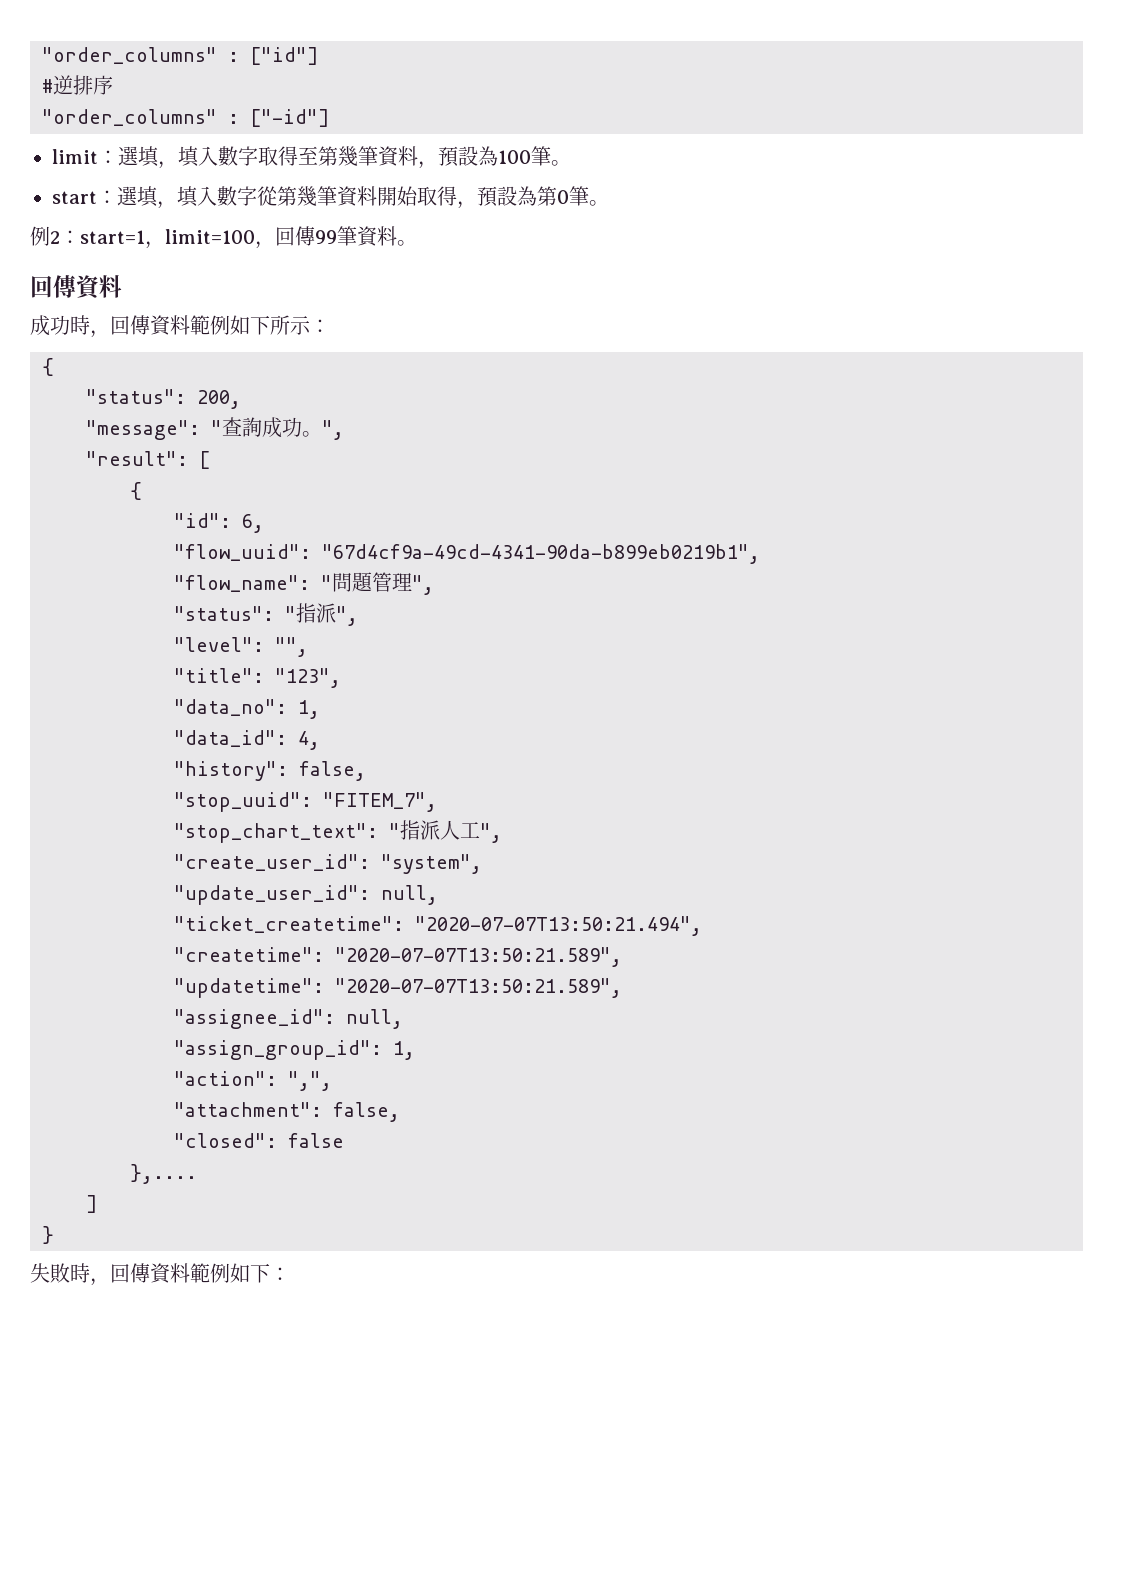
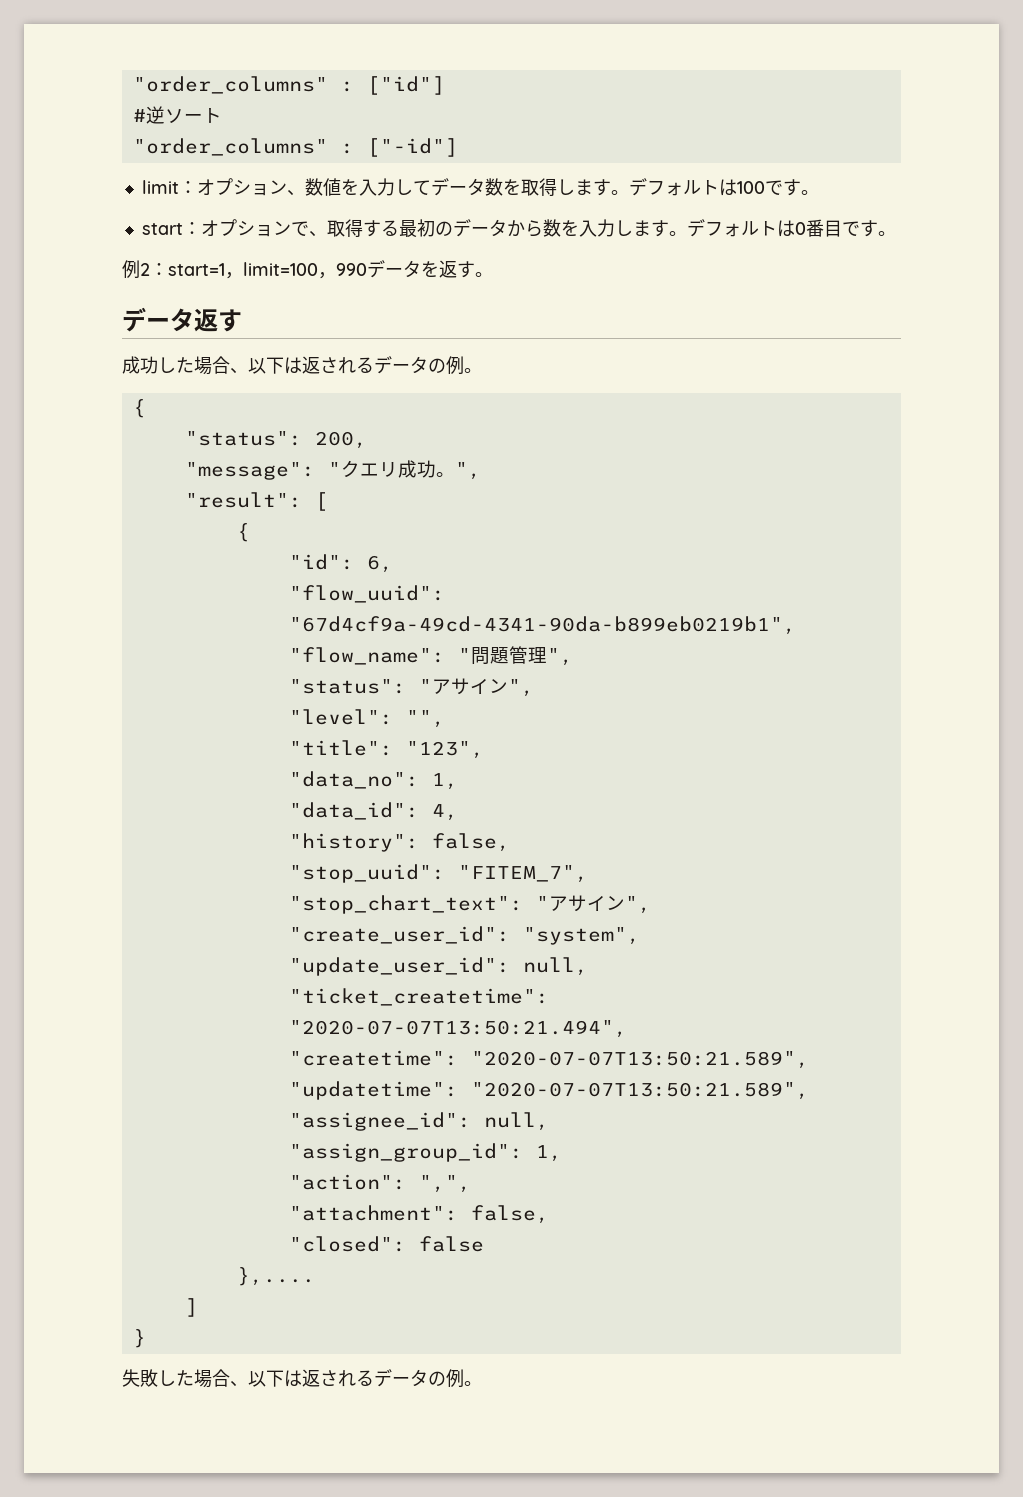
- #逆排序
+ #逆ソート
- limit：選填，填入數字取得至第幾筆資料，預設為100筆。
- start：選填，填入數字從第幾筆資料開始取得，預設為第0筆。
+ limit：オプション、数値を入力してデータ数を取得します。デフォルトは100です。
+ start：オプションで、取得する最初のデータから数を入力します。デフォルトは0番目です。
- 例2：start=1，limit=100，回傳99筆資料。
- 回傳資料
- 成功時，回傳資料範例如下所示：
+ 例2：start=1，limit=100，990データを返す。
+ データ返す
+ 成功した場合、以下は返されるデータの例。
- "message": "查詢成功。
+ "message": "クエリ成功。
- "status": "指派",
+ "status": "アサイン",
- "stop_chart_text": "指派人工",
+ "stop_chart_text": "アサイン",
- 失敗時，回傳資料範例如下：
+ 失敗した場合、以下は返されるデータの例。

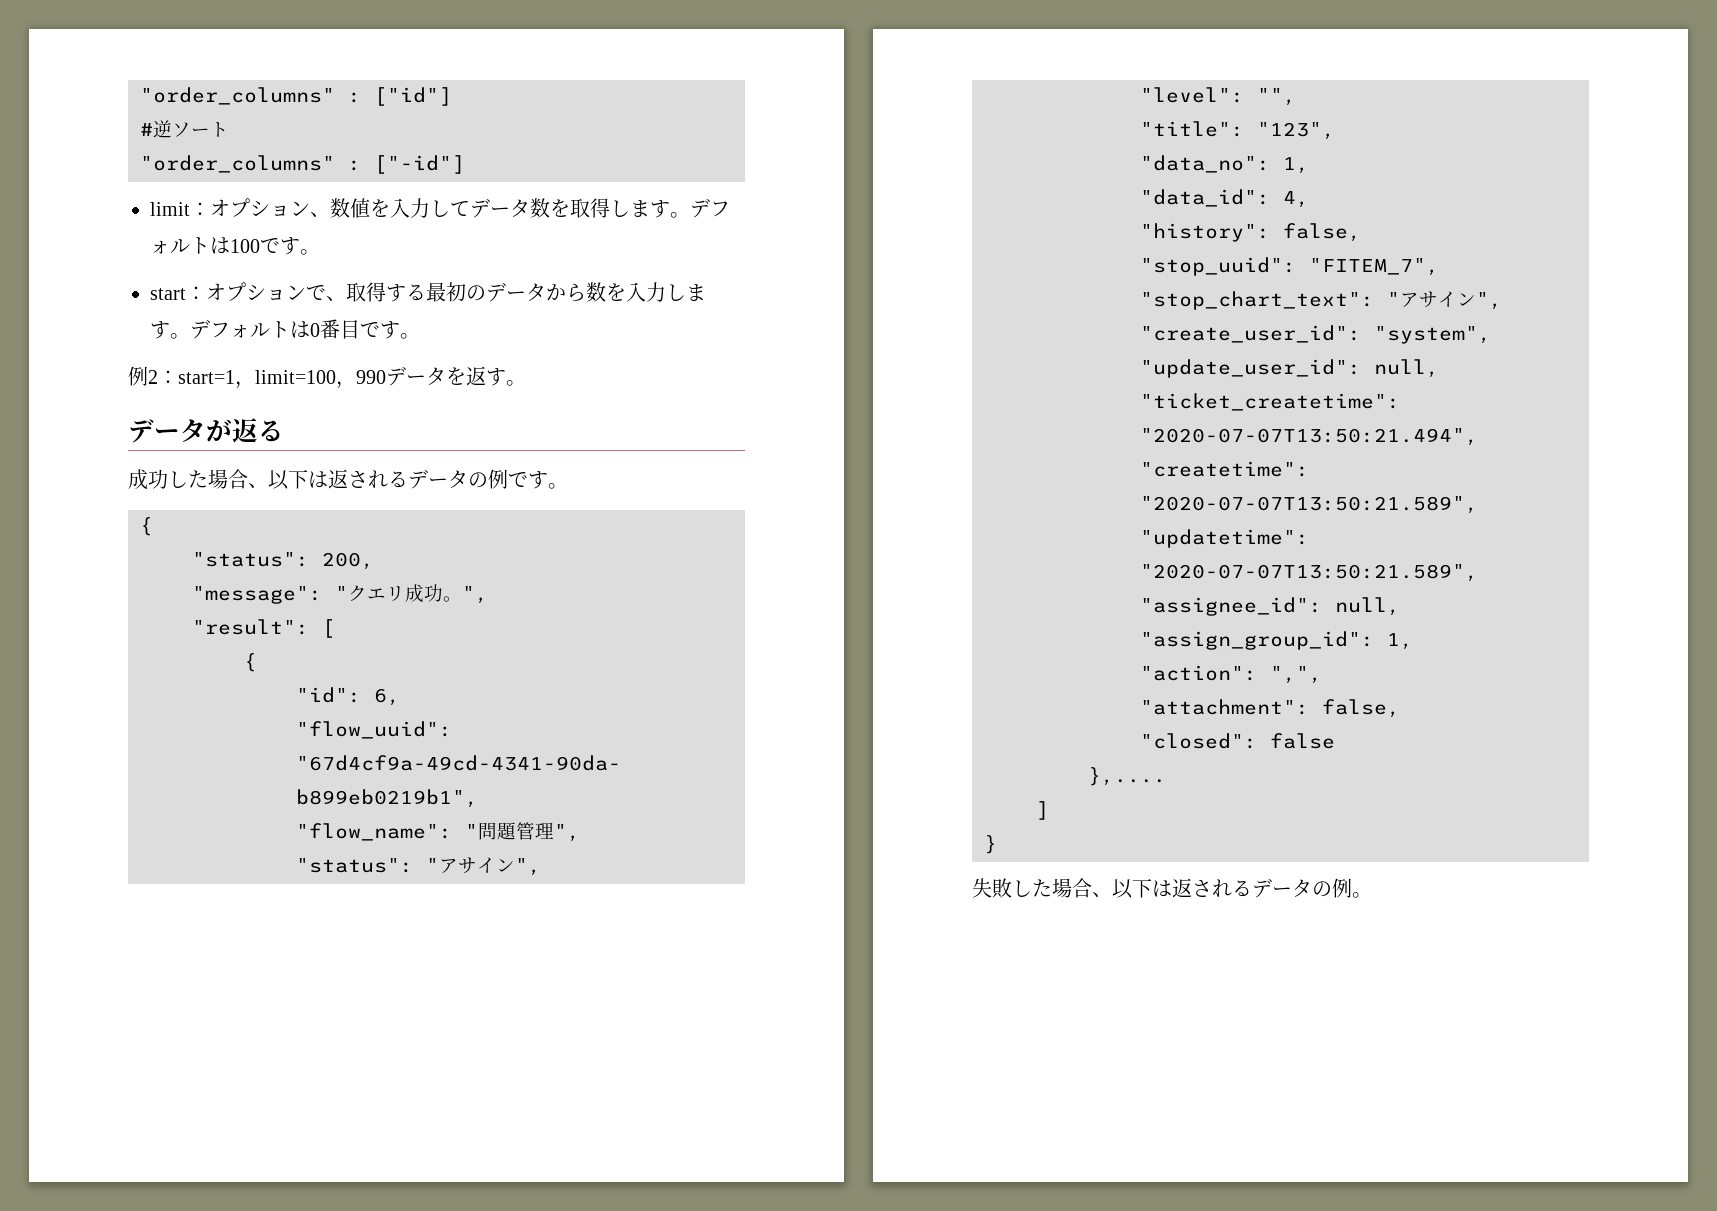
- データ返す
+ データが返る
- 成功した場合、以下は返されるデータの例。
+ 成功した場合、以下は返されるデータの例です。

